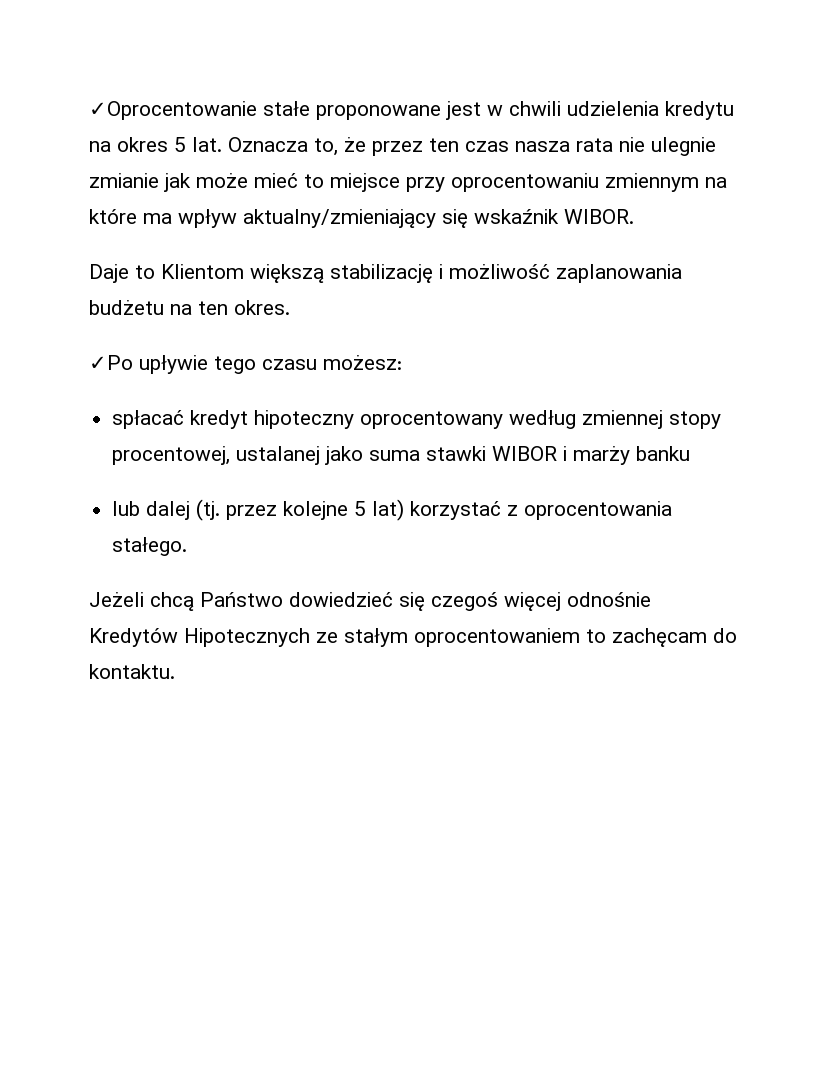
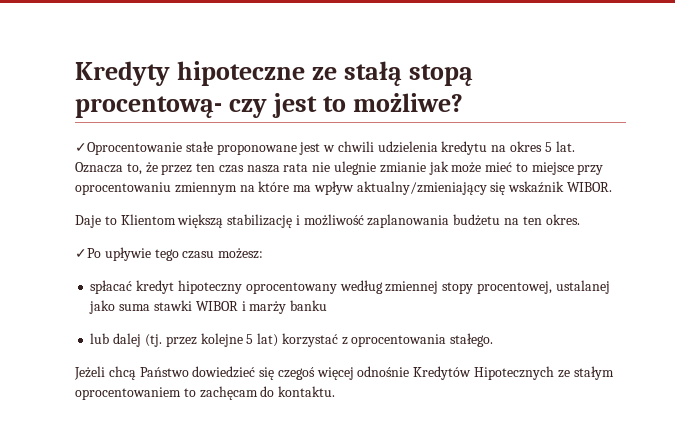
+ Kredyty hipoteczne ze stałą stopą procentową- czy jest to możliwe?

